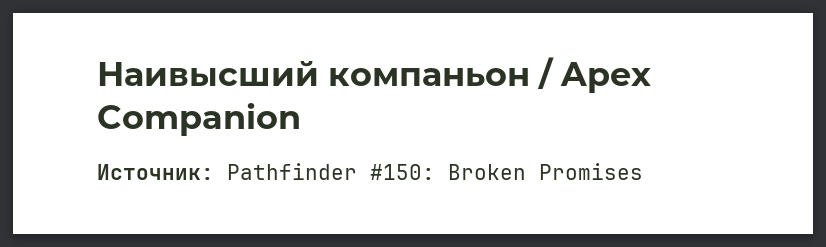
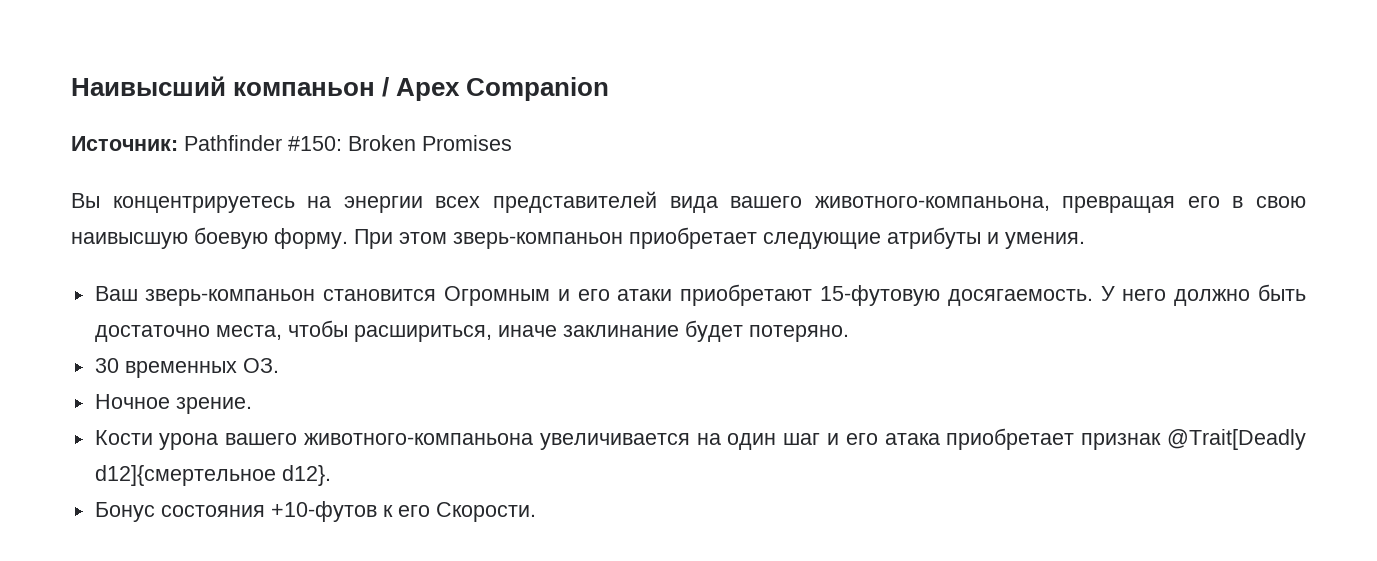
+ Вы концентрируетесь на энергии всех представителей вида вашего животного-компаньона, превращая его в свою наивысшую боевую форму. При этом зверь-компаньон приобретает следующие атрибуты и умения.
+ Ваш зверь-компаньон становится Огромным и его атаки приобретают 15-футовую досягаемость. У него должно быть достаточно места, чтобы расшириться, иначе заклинание будет потеряно.
+ 30 временных ОЗ.
+ Ночное зрение.
+ Кости урона вашего животного-компаньона увеличивается на один шаг и его атака приобретает признак @Trait[Deadly d12]{смертельное d12}.
+ Бонус состояния +10-футов к его Скорости.

